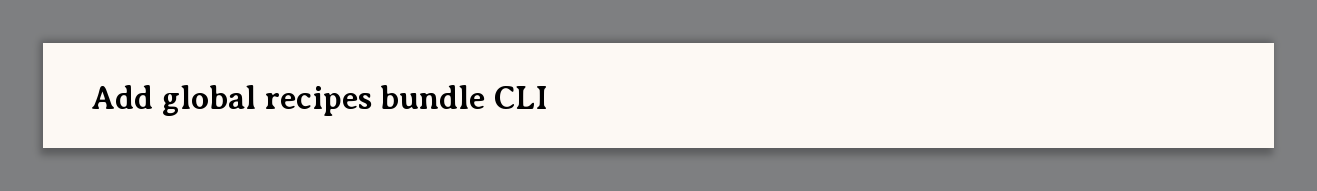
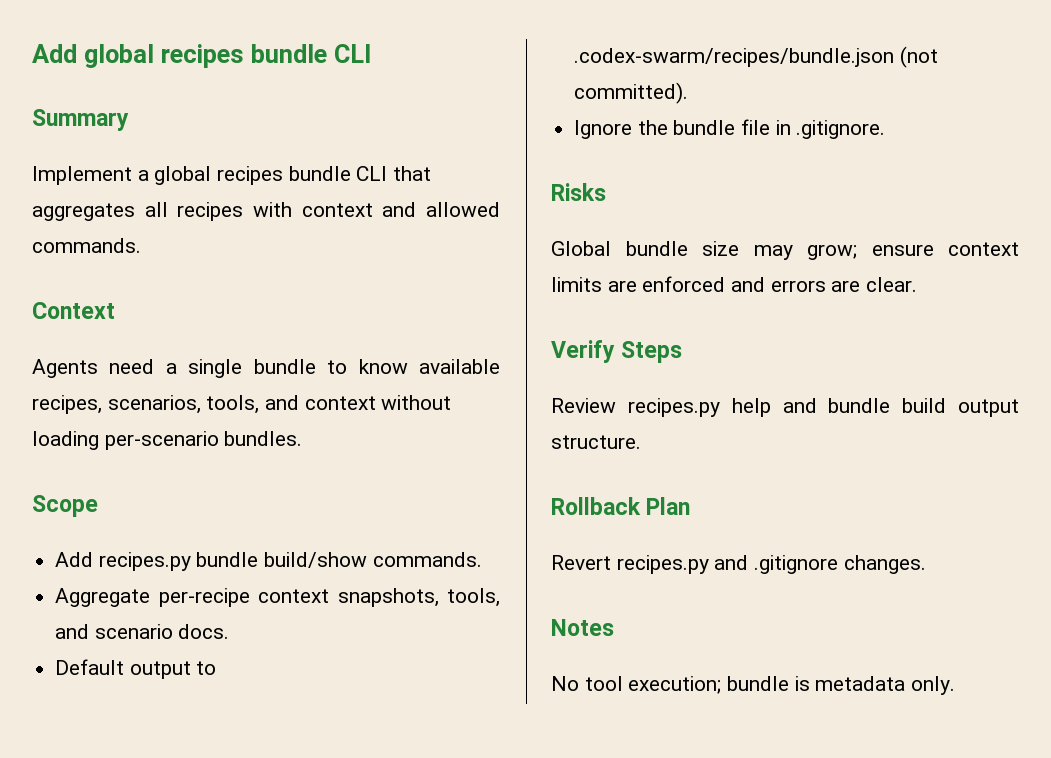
+ Summary
+ Implement a global recipes bundle CLI that aggregates all recipes with context and allowed commands.
+ Context
+ Agents need a single bundle to know available recipes, scenarios, tools, and context without loading per-scenario bundles.
+ Scope
+ Add recipes.py bundle build/show commands.
+ Aggregate per-recipe context snapshots, tools, and scenario docs.
+ Default output to .codex-swarm/recipes/bundle.json (not committed).
+ Ignore the bundle file in .gitignore.
+ Risks
+ Global bundle size may grow; ensure context limits are enforced and errors are clear.
+ Verify Steps
+ Review recipes.py help and bundle build output structure.
+ Rollback Plan
+ Revert recipes.py and .gitignore changes.
+ Notes
+ No tool execution; bundle is metadata only.

